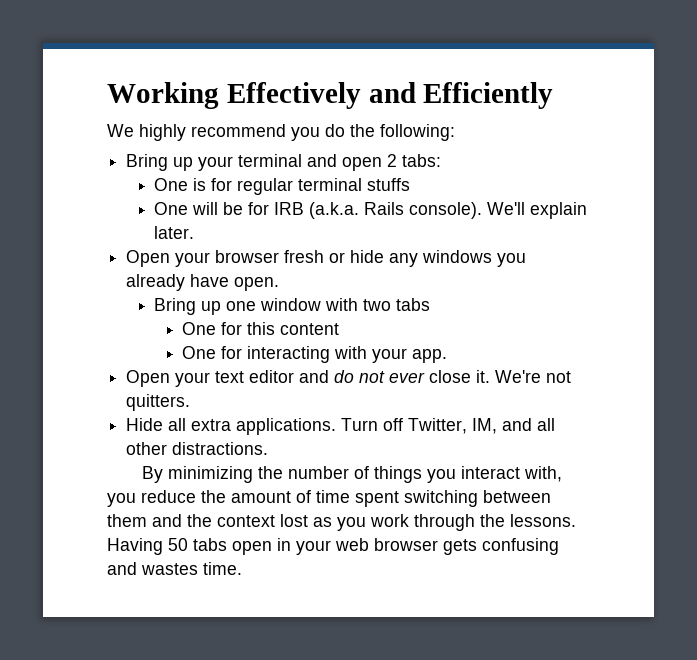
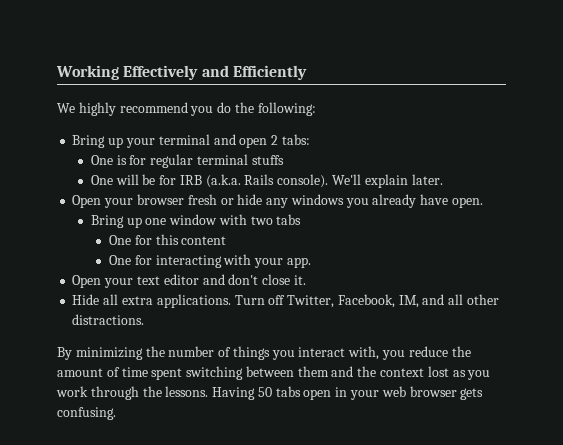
- Open your text editor and do not ever close it. We're not quitters.
+ Open your text editor and don't close it.
- Turn off Twitter, IM, and all other distractions.
+ Turn off Twitter, Facebook, IM, and all other distractions.
- Having 50 tabs open in your web browser gets confusing and wastes time.
+ Having 50 tabs open in your web browser gets confusing.

